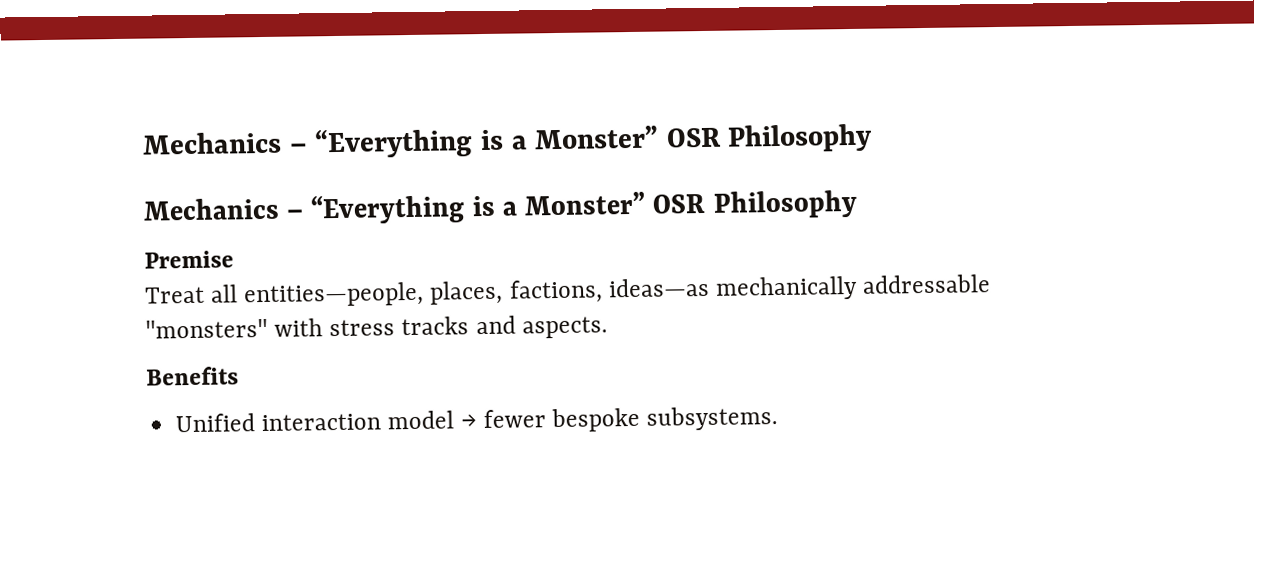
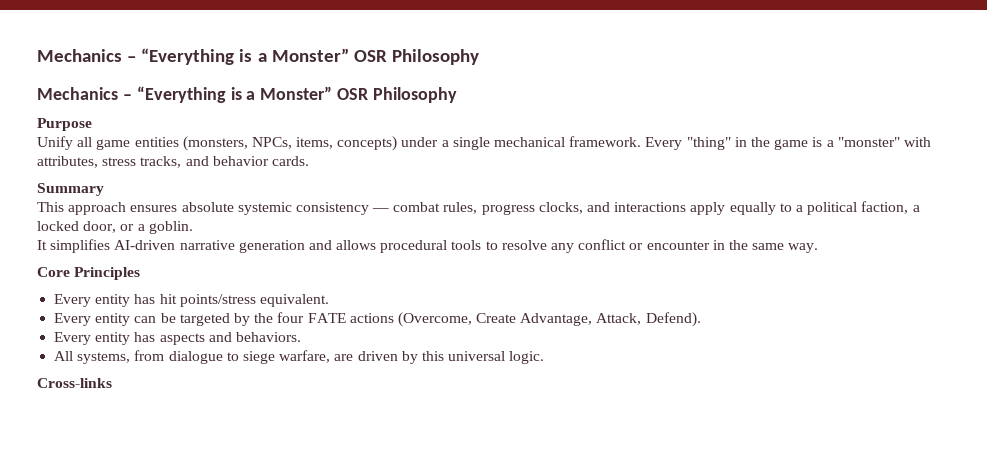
- Premise
- Treat all entities—people, places, factions, ideas—as mechanically addressable "monsters" with stress tracks and aspects.
- Benefits
- Unified interaction model → fewer bespoke subsystems.
+ Purpose
+ Unify all game entities (monsters, NPCs, items, concepts) under a single mechanical framework. Every "thing" in the game is a "monster" with attributes, stress tracks, and behavior cards.
+ Summary
+ This approach ensures absolute systemic consistency — combat rules, progress clocks, and interactions apply equally to a political faction, a locked door, or a goblin.
+ It simplifies AI-driven narrative generation and allows procedural tools to resolve any conflict or encounter in the same way.
+ Core Principles
+ Every entity has hit points/stress equivalent.
+ Every entity can be targeted by the four FATE actions (Overcome, Create Advantage, Attack, Defend).
+ Every entity has aspects and behaviors.
+ All systems, from dialogue to siege warfare, are driven by this universal logic.
+ Cross-links

